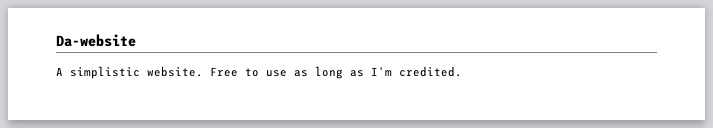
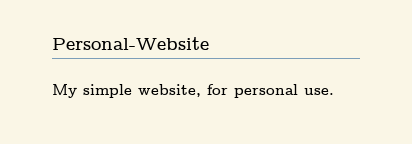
- Da-website
- A simplistic website. Free to use as long as I'm credited.
+ Personal-Website
+ My simple website, for personal use.

